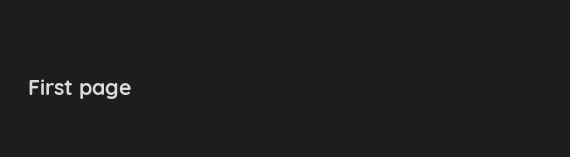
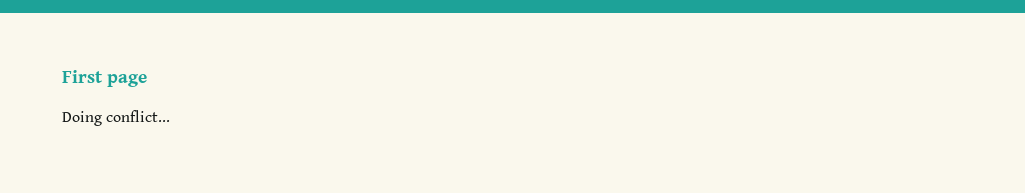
+ Doing conflict...

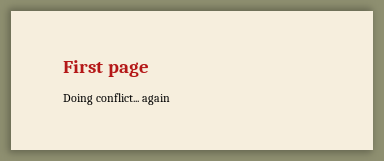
- Doing conflict...
+ Doing conflict... again

